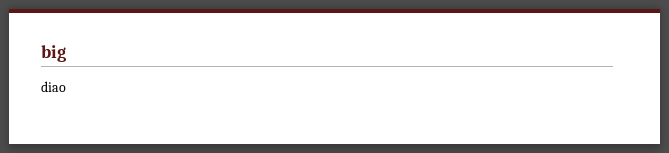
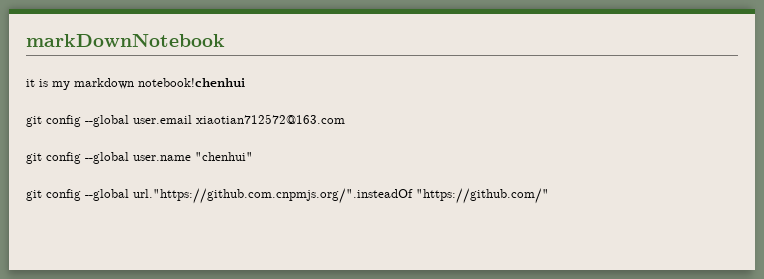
- big
- diao
+ markDownNotebook
+ it is my markdown notebook!chenhui
+ git config --global user.email xiaotian712572@163.com
+ git config --global user.name "chenhui"
+ git config --global url."https://github.com.cnpmjs.org/".insteadOf "https://github.com/"

